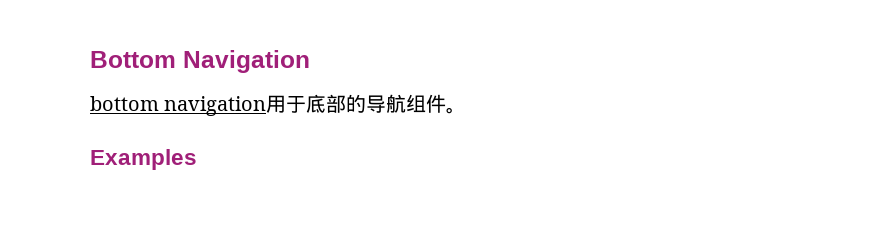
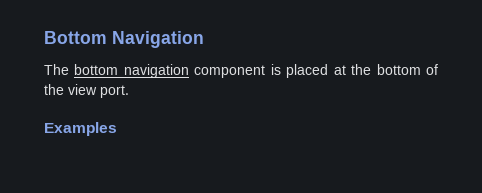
- bottom navigation用于底部的导航组件。
+ The bottom navigation component is placed at the bottom of the view port.

